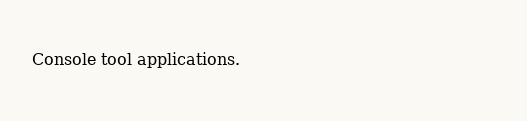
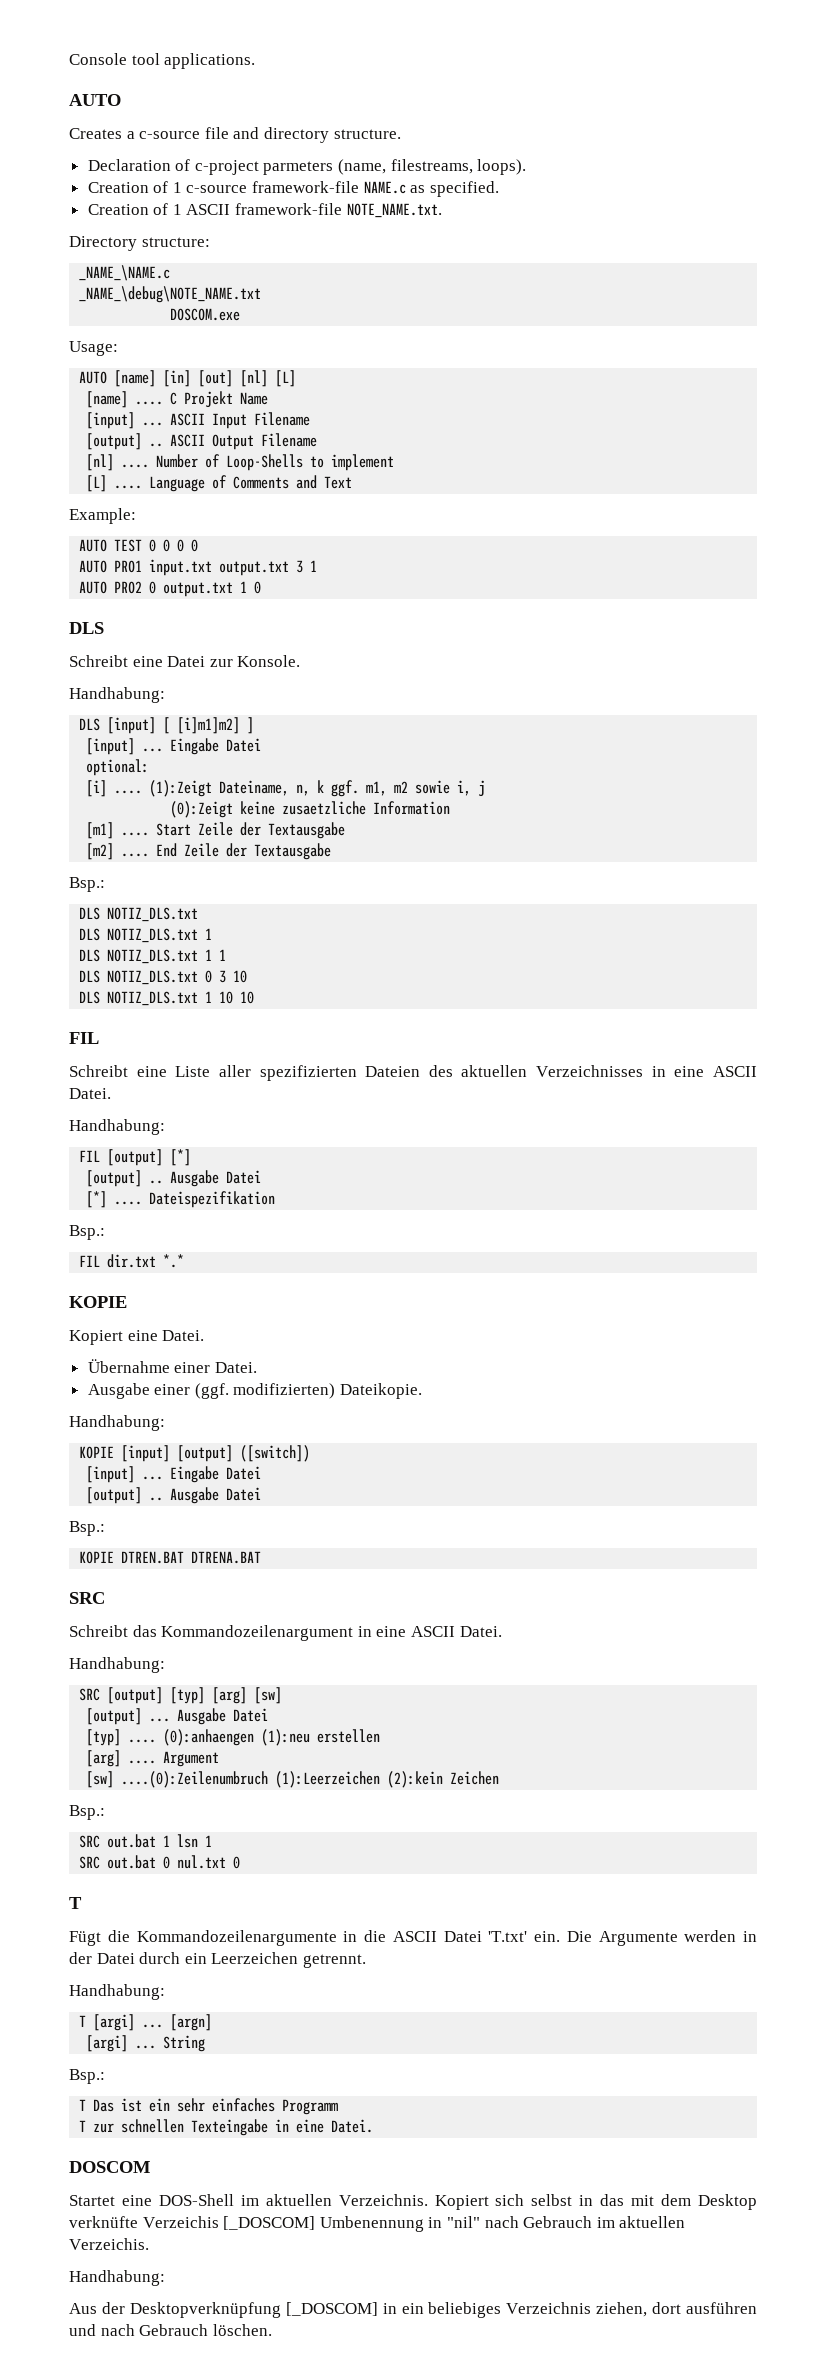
  Console tool applications.
+ AUTO
+ Creates a c-source file and directory structure.
+ Declaration of c-project parmeters (name, filestreams, loops).
+ Creation of 1 c-source framework-file NAME.c as specified.
+ Creation of 1 ASCII framework-file NOTE_NAME.txt.
+ Directory structure:
+ _NAME_\NAME.c
+ _NAME_\debug\NOTE_NAME.txt
+ DOSCOM.exe
+ Usage:
+ AUTO [name] [in] [out] [nl] [L]
+ [name] .... C Projekt Name
+ [input] ... ASCII Input Filename
+ [output] .. ASCII Output Filename
+ [nl] .... Number of Loop-Shells to implement
+ [L] .... Language of Comments and Text
+ Example:
+ AUTO TEST 0 0 0 0
+ AUTO PRO1 input.txt output.txt 3 1
+ AUTO PRO2 0 output.txt 1 0
+ DLS
+ Schreibt eine Datei zur Konsole.
+ Handhabung:
+ DLS [input] [ [i]m1]m2] ]
+ [input] ... Eingabe Datei
+ optional:
+ [i] .... (1):Zeigt Dateiname, n, k ggf. m1, m2 sowie i, j
+ (0):Zeigt keine zusaetzliche Information
+ [m1] .... Start Zeile der Textausgabe
+ [m2] .... End Zeile der Textausgabe
+ Bsp.:
+ DLS NOTIZ_DLS.txt
+ DLS NOTIZ_DLS.txt 1
+ DLS NOTIZ_DLS.txt 1 1
+ DLS NOTIZ_DLS.txt 0 3 10
+ DLS NOTIZ_DLS.txt 1 10 10
+ FIL
+ Schreibt eine Liste aller spezifizierten Dateien des aktuellen Verzeichnisses in eine ASCII Datei.
+ Handhabung:
+ FIL [output] [*]
+ [output] .. Ausgabe Datei
+ [*] .... Dateispezifikation
+ Bsp.:
+ FIL dir.txt *.*
+ KOPIE
+ Kopiert eine Datei.
+ Übernahme einer Datei.
+ Ausgabe einer (ggf. modifizierten) Dateikopie.
+ Handhabung:
+ KOPIE [input] [output] ([switch])
+ [input] ... Eingabe Datei
+ [output] .. Ausgabe Datei
+ Bsp.:
+ KOPIE DTREN.BAT DTRENA.BAT
+ SRC
+ Schreibt das Kommandozeilenargument in eine ASCII Datei.
+ Handhabung:
+ SRC [output] [typ] [arg] [sw]
+ [output] ... Ausgabe Datei
+ [typ] .... (0):anhaengen (1):neu erstellen
+ [arg] .... Argument
+ [sw] ....(0):Zeilenumbruch (1):Leerzeichen (2):kein Zeichen
+ Bsp.:
+ SRC out.bat 1 lsn 1
+ SRC out.bat 0 nul.txt 0
+ T
+ Fügt die Kommandozeilenargumente in die ASCII Datei 'T.txt' ein. Die Argumente werden in der Datei durch ein Leerzeichen getrennt.
+ Handhabung:
+ T [argi] ... [argn]
+ [argi] ... String
+ Bsp.:
+ T Das ist ein sehr einfaches Programm
+ T zur schnellen Texteingabe in eine Datei.
+ DOSCOM
+ Startet eine DOS-Shell im aktuellen Verzeichnis. Kopiert sich selbst in das mit dem Desktop verknüfte Verzeichis [_DOSCOM] Umbenennung in "nil" nach Gebrauch im aktuellen Verzeichis.
+ Handhabung:
+ Aus der Desktopverknüpfung [_DOSCOM] in ein beliebiges Verzeichnis ziehen, dort ausführen und nach Gebrauch löschen.

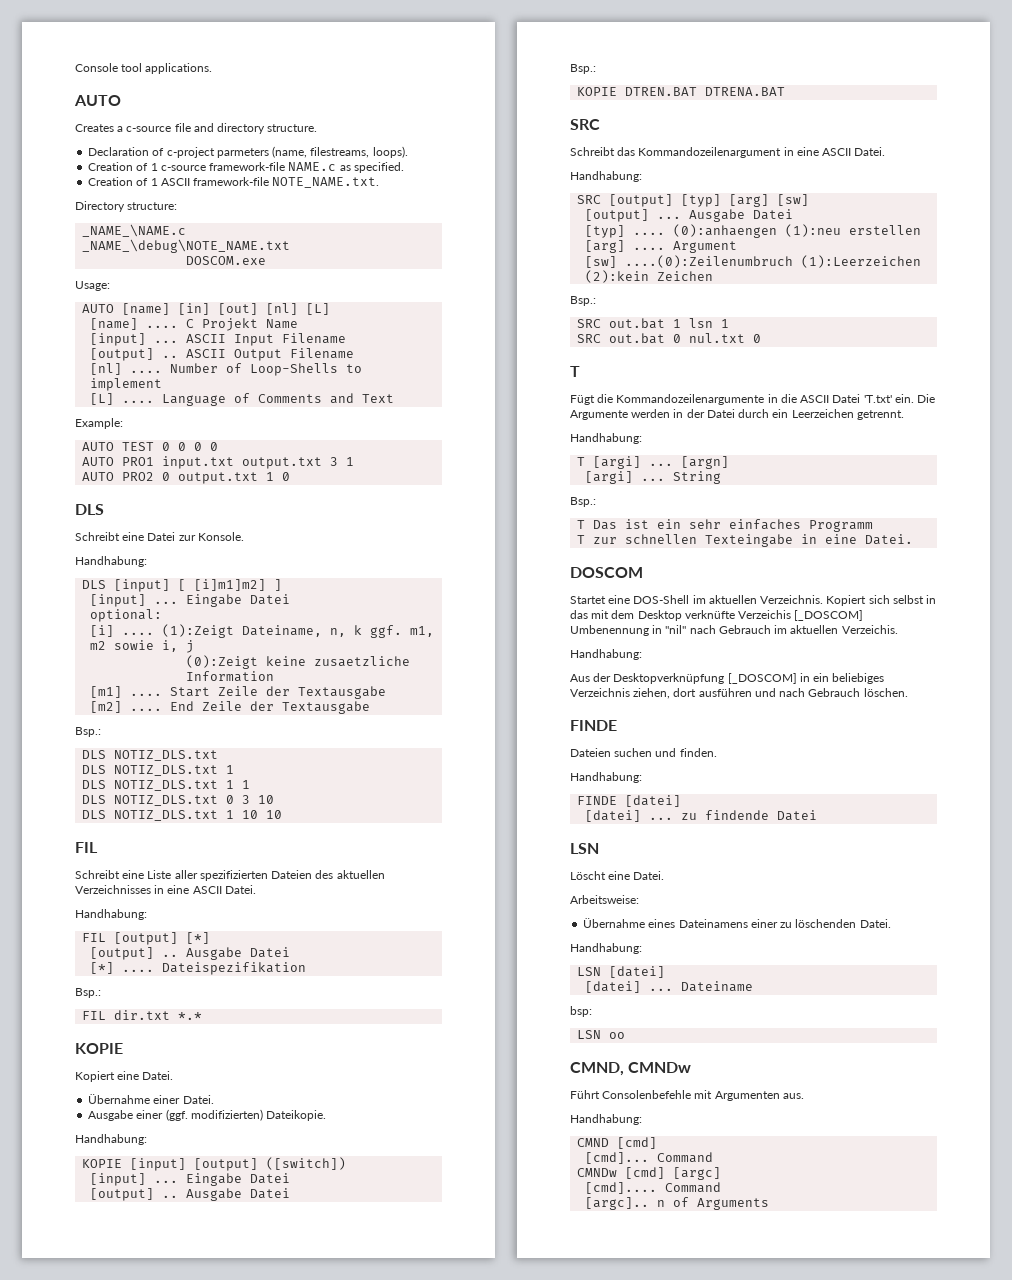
  Aus der Desktopverknüpfung [_DOSCOM] in ein beliebiges Verzeichnis ziehen, dort ausführen und nach Gebrauch löschen.
+ FINDE
+ Dateien suchen und finden.
+ Handhabung:
+ FINDE [datei]
+ [datei] ... zu findende Datei
+ LSN
+ Löscht eine Datei.
+ Arbeitsweise:
+ Übernahme eines Dateinamens einer zu löschenden Datei.
+ Handhabung:
+ LSN [datei]
+ [datei] ... Dateiname
+ bsp:
+ LSN oo
+ CMND, CMNDw
+ Führt Consolenbefehle mit Argumenten aus.
+ Handhabung:
+ CMND [cmd]
+ [cmd]... Command
+ CMNDw [cmd] [argc]
+ [cmd].... Command
+ [argc].. n of Arguments

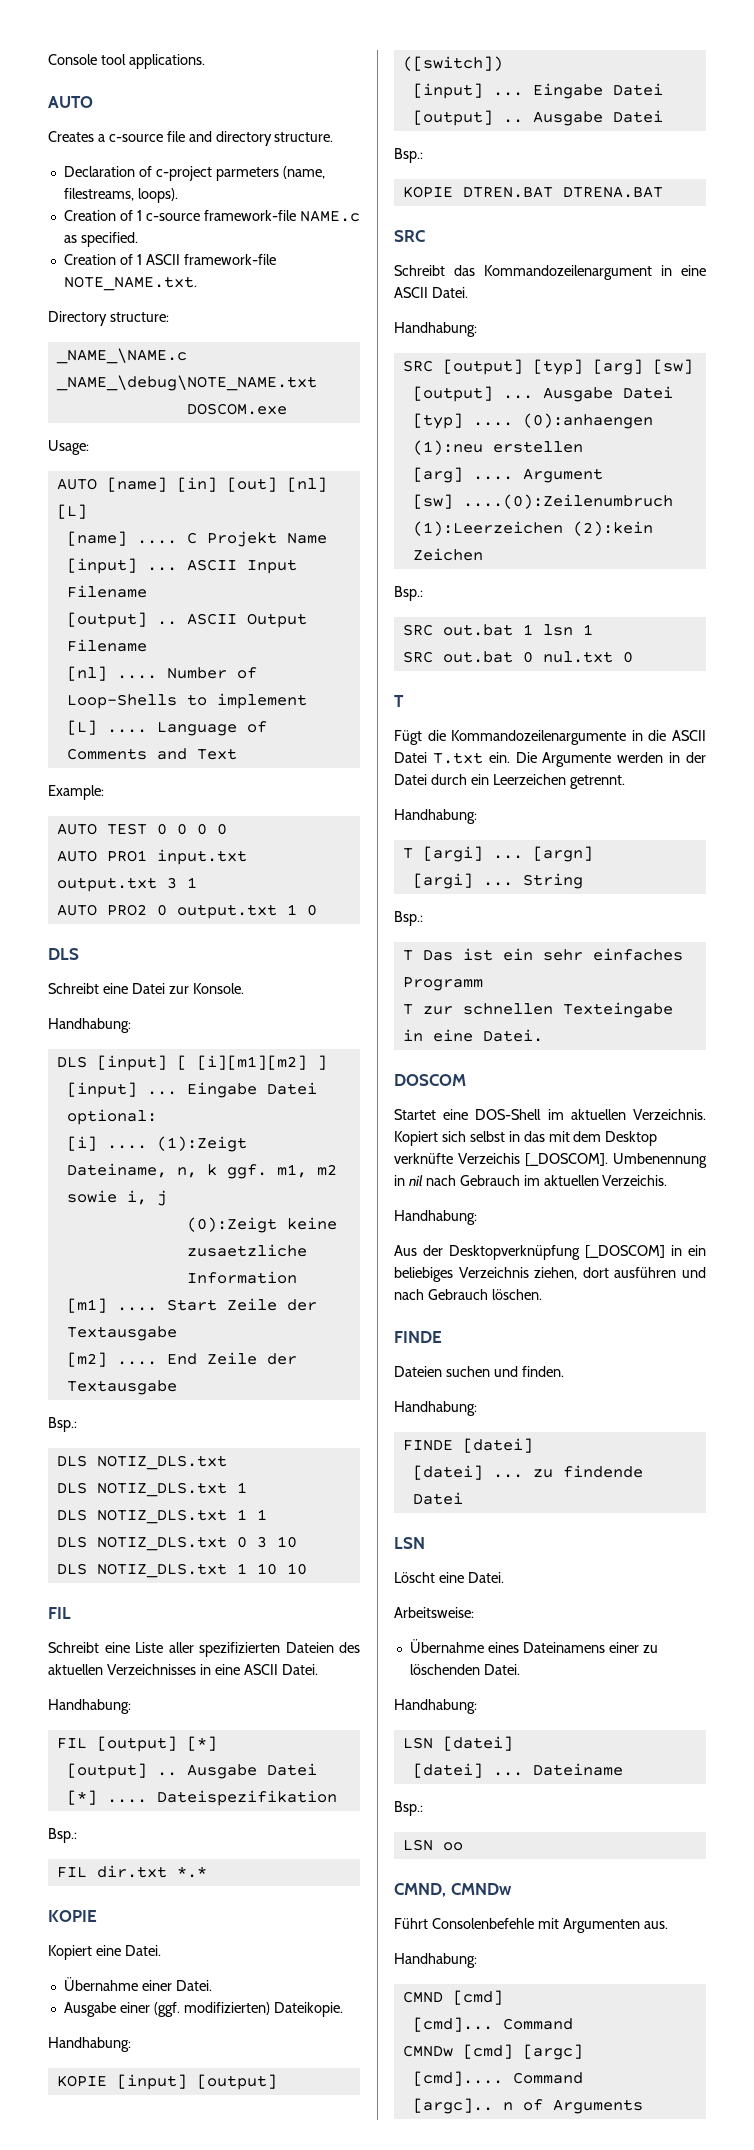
- DLS [input] [ [i]m1]m2] ]
+ DLS [input] [ [i][m1][m2] ]
- Fügt die Kommandozeilenargumente in die ASCII Datei 'T.txt' ein.
+ Fügt die Kommandozeilenargumente in die ASCII Datei T.txt ein.
- Kopiert sich selbst in das mit dem Desktop verknüfte Verzeichis [_DOSCOM] Umbenennung in "nil" nach Gebrauch im aktuellen Verzeichis.
+ Kopiert sich selbst in das mit dem Desktop verknüfte Verzeichis [_DOSCOM]. Umbenennung in nil nach Gebrauch im aktuellen Verzeichis.
  Dateiname
- bsp:
+ Bsp.:

